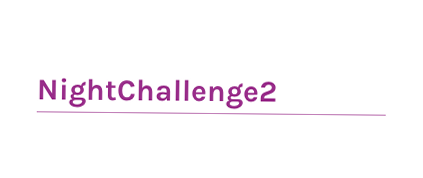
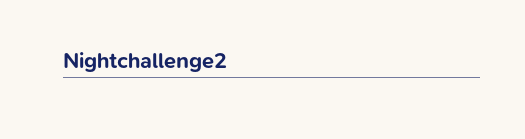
- NightChallenge2
+ Nightchallenge2

